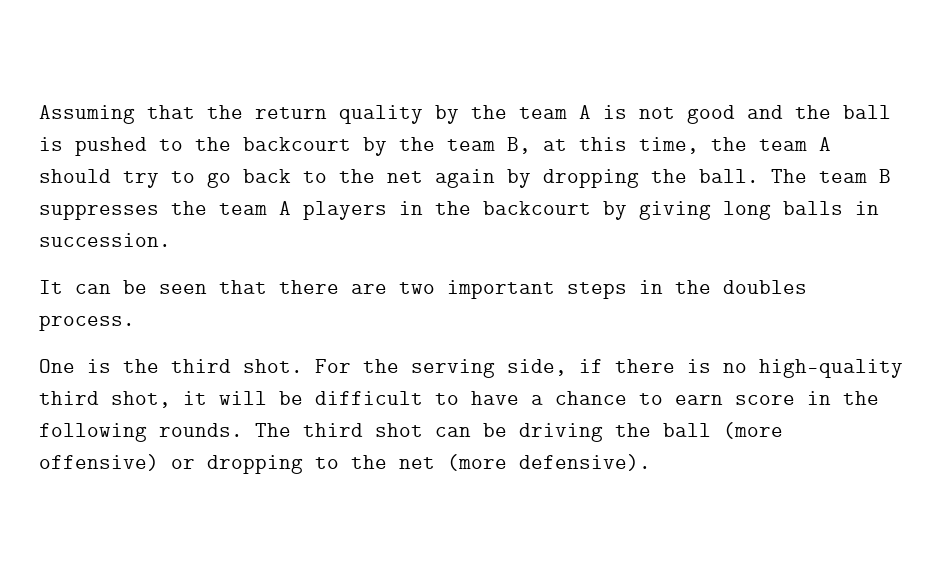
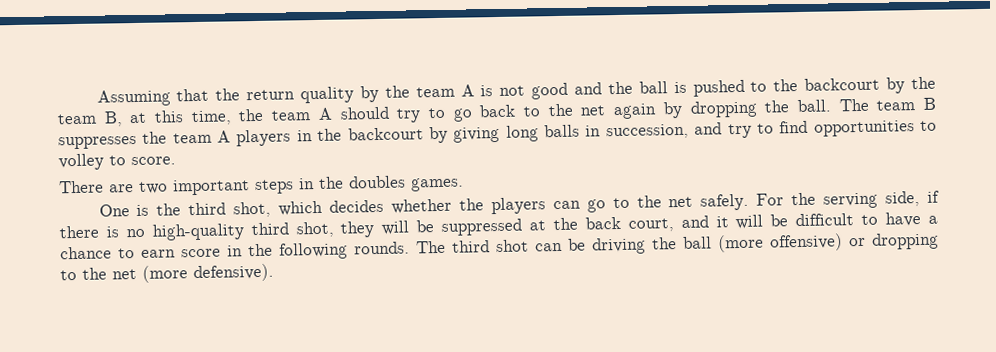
- The team B suppresses the team A players in the backcourt by giving long balls in succession.
- It can be seen that there are two important steps in the doubles process.
+ The team B suppresses the team A players in the backcourt by giving long balls in succession, and try to find opportunities to volley to score.
+ There are two important steps in the doubles games.
- One is the third shot.
+ One is the third shot, which decides whether the players can go to the net safely.
- For the serving side, if there is no high-quality third shot, it will be difficult to have a chance to earn score in the following rounds.
+ For the serving side, if there is no high-quality third shot, they will be suppressed at the back court, and it will be difficult to have a chance to earn score in the following rounds.

